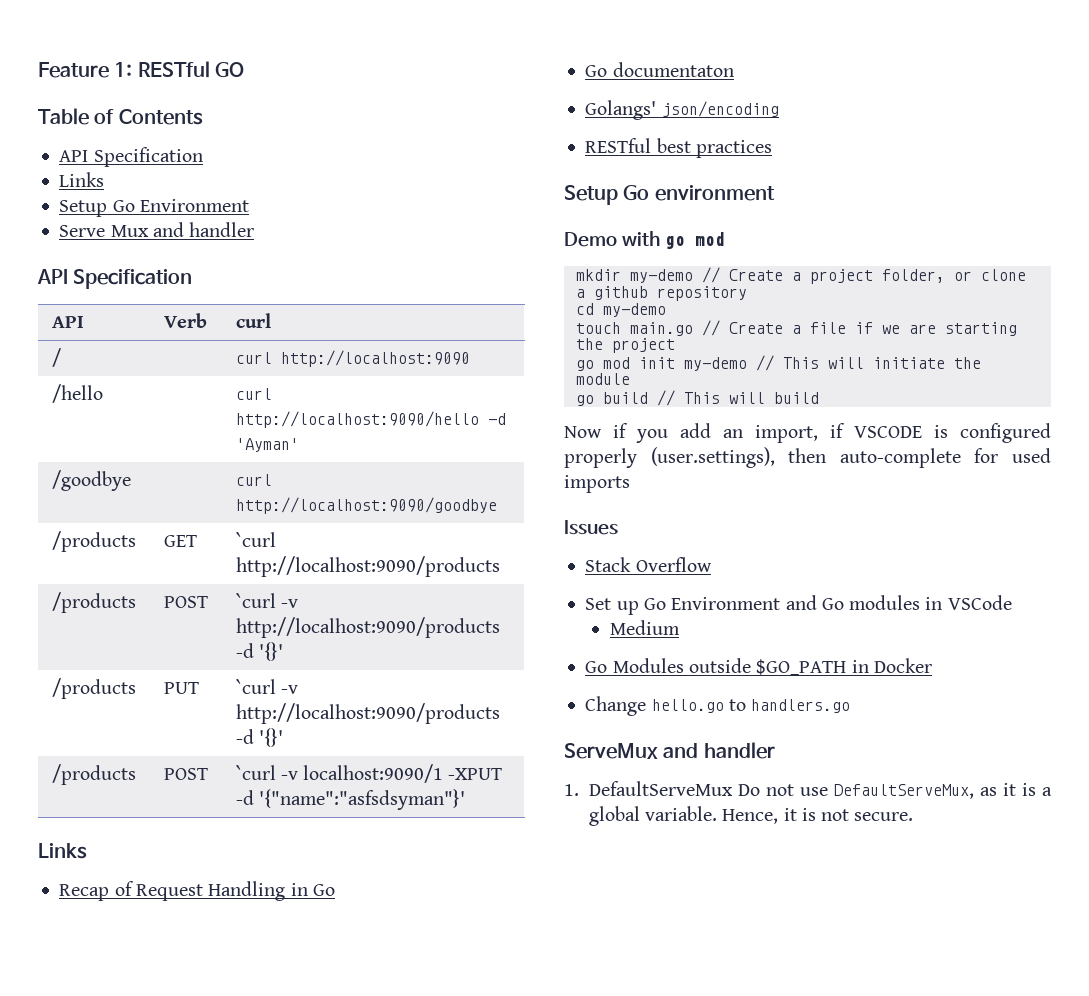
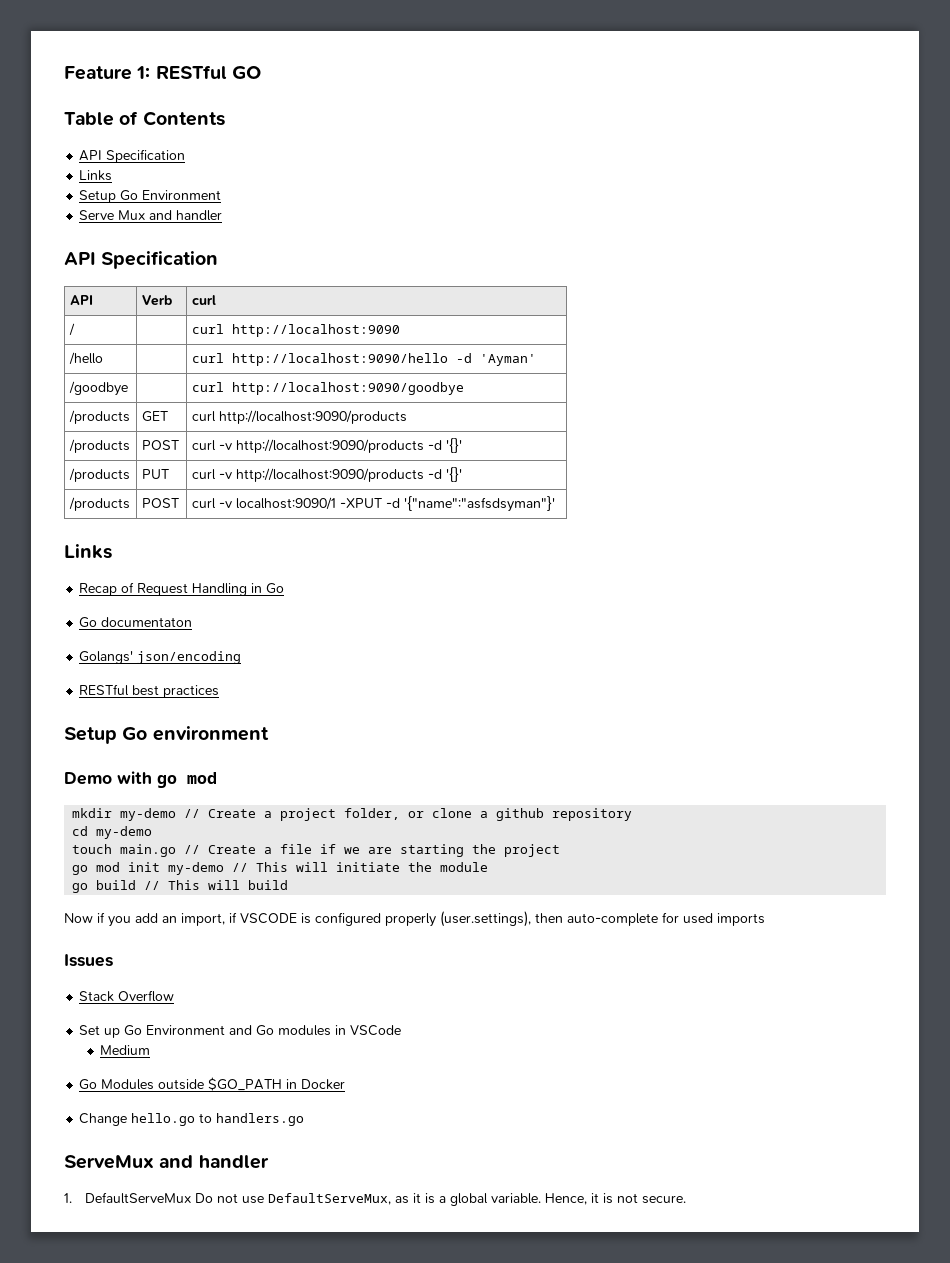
- /products | GET | `curl http://localhost:9090/products
+ /products | GET | curl http://localhost:9090/products
- /products | POST | `curl -v http://localhost:9090/products -d '{}'
+ /products | POST | curl -v http://localhost:9090/products -d '{}'
- /products | PUT | `curl -v http://localhost:9090/products -d '{}'
+ /products | PUT | curl -v http://localhost:9090/products -d '{}'
- /products | POST | `curl -v localhost:9090/1 -XPUT -d '{"name":"asfsdsyman"}'
+ /products | POST | curl -v localhost:9090/1 -XPUT -d '{"name":"asfsdsyman"}'

